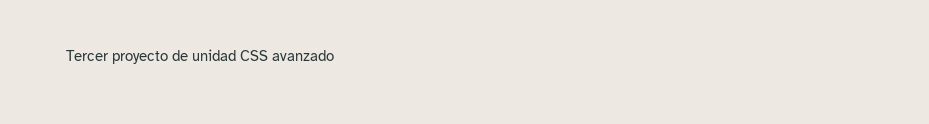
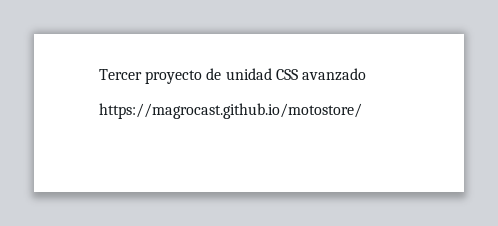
+ https://magrocast.github.io/motostore/

